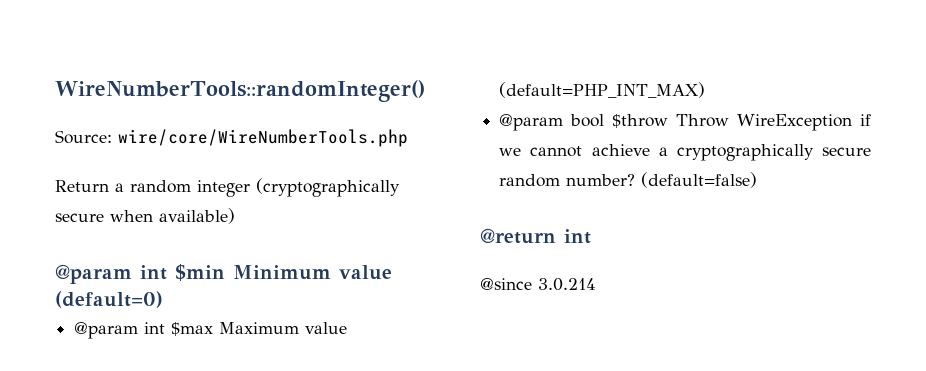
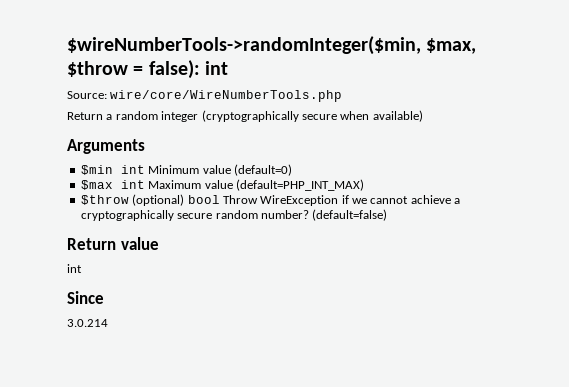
- WireNumberTools::randomInteger()
+ $wireNumberTools->randomInteger($min, $max, $throw = false): int
- @param int $min Minimum value (default=0)
+ Arguments
+ $min int Minimum value (default=0)
- @param int $max Maximum value (default=PHP_INT_MAX)
+ $max int Maximum value (default=PHP_INT_MAX)
- @param bool $throw Throw WireException if we cannot achieve a cryptographically secure random number?
+ $throw (optional) bool Throw WireException if we cannot achieve a cryptographically secure random number?
- @return int
- @since 3.0.214
+ Return value
+ int
+ Since
+ 3.0.214

